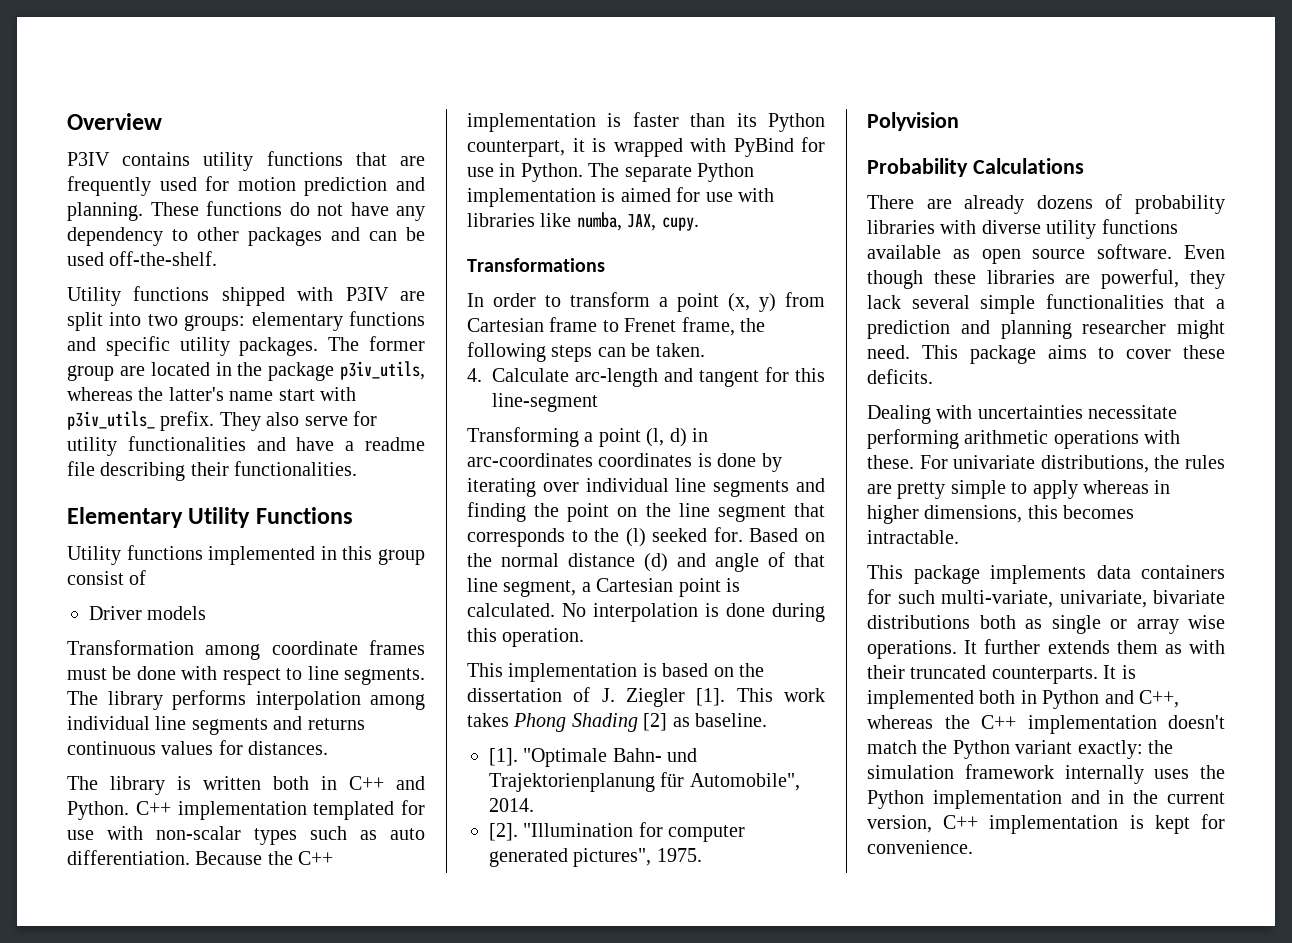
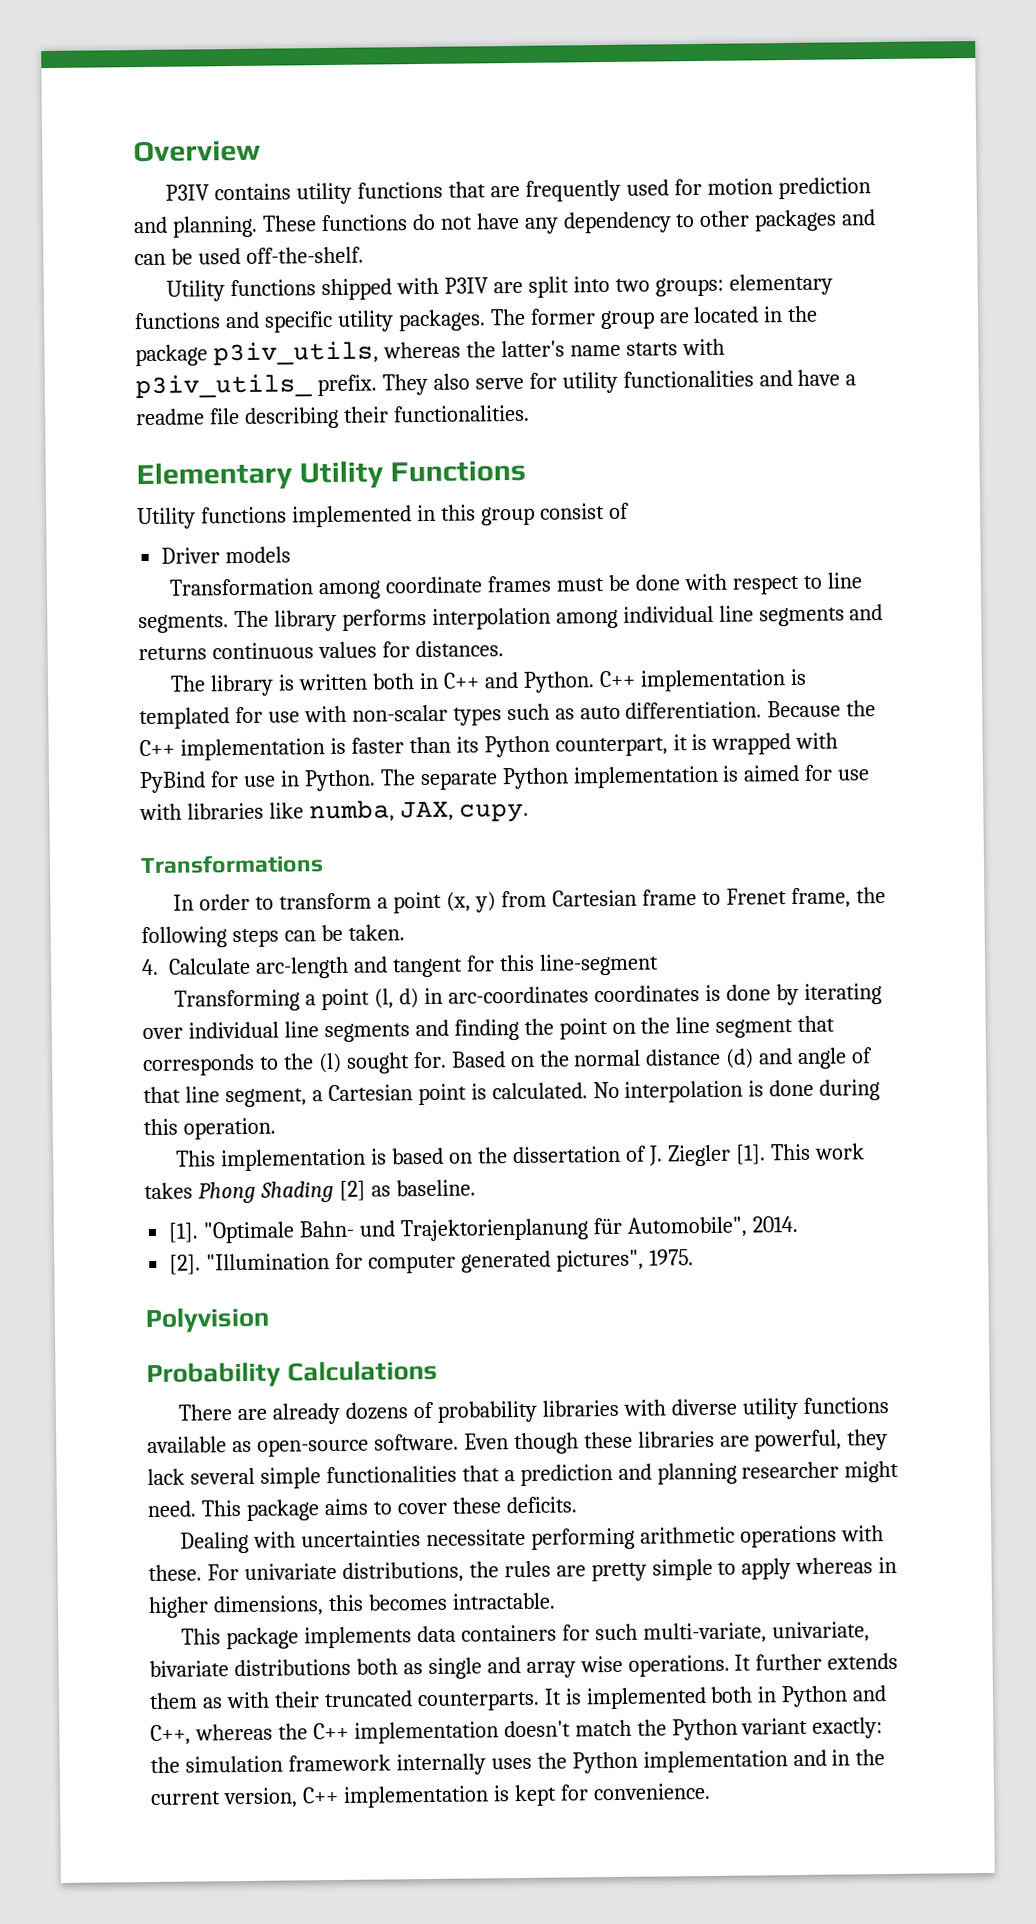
- The former group are located in the package p3iv_utils, whereas the latter's name start with p3iv_utils_ prefix.
+ The former group are located in the package p3iv_utils, whereas the latter's name starts with p3iv_utils_ prefix.
- C++ implementation templated for use with non-scalar types such as auto differentiation.
+ C++ implementation is templated for use with non-scalar types such as auto differentiation.
- Transforming a point (l, d) in arc-coordinates coordinates is done by iterating over individual line segments and finding the point on the line segment that corresponds to the (l) seeked for.
+ Transforming a point (l, d) in arc-coordinates coordinates is done by iterating over individual line segments and finding the point on the line segment that corresponds to the (l) sought for.
- There are already dozens of probability libraries with diverse utility functions available as open source software.
+ There are already dozens of probability libraries with diverse utility functions available as open-source software.
- This package implements data containers for such multi-variate, univariate, bivariate distributions both as single or array wise operations.
+ This package implements data containers for such multi-variate, univariate, bivariate distributions both as single and array wise operations.

